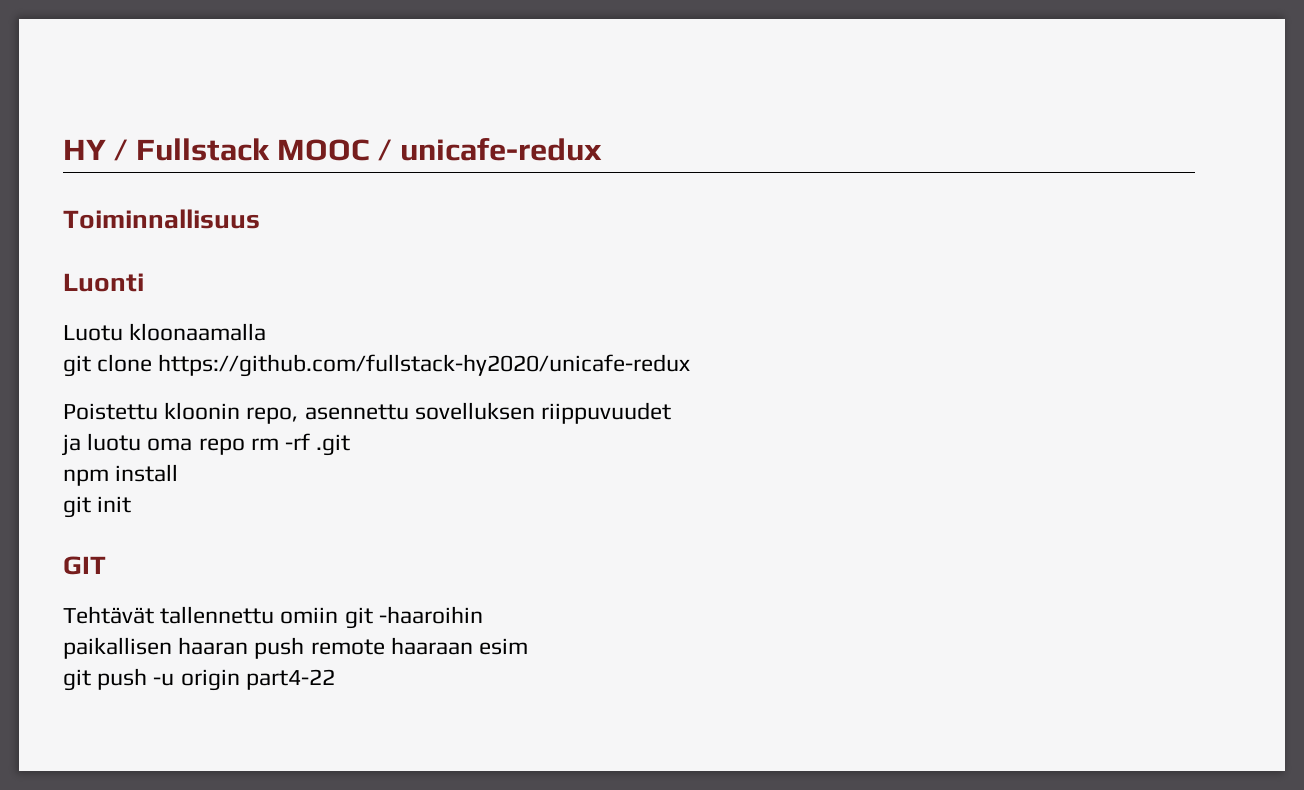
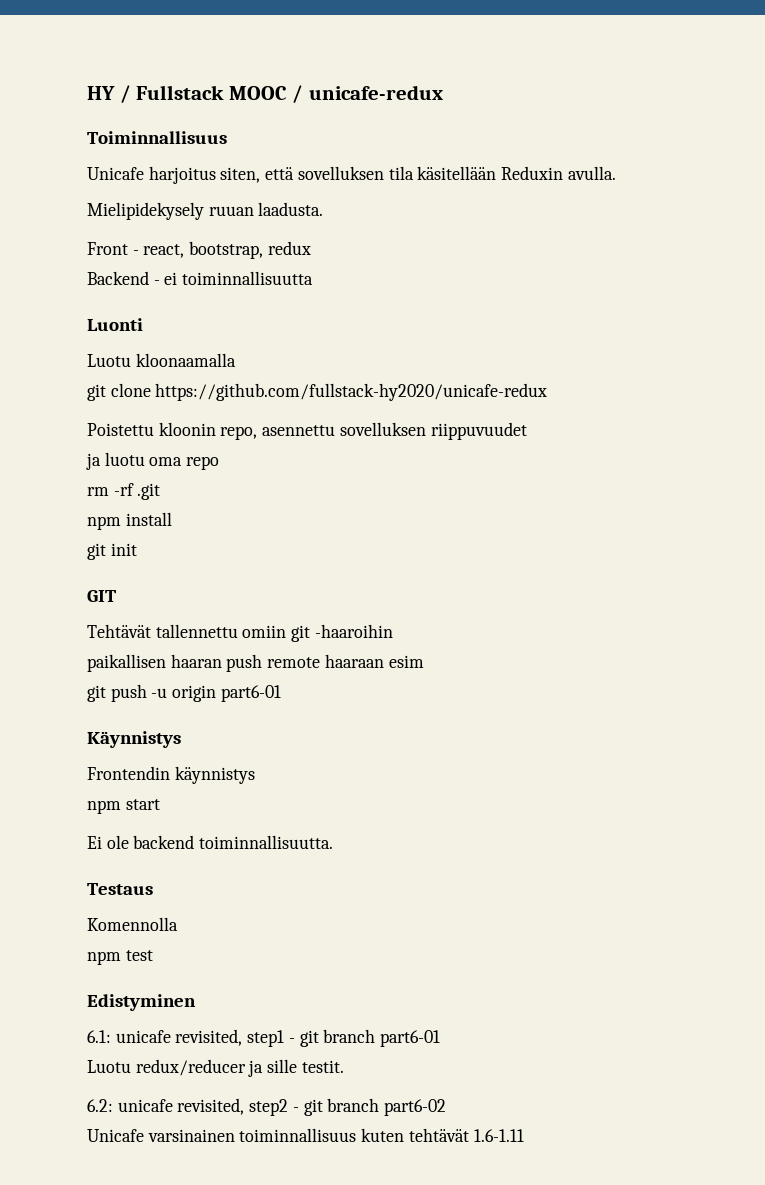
+ Unicafe harjoitus siten, että sovelluksen tila käsitellään Reduxin avulla.
+ Mielipidekysely ruuan laadusta.
+ Front - react, bootstrap, redux
+ Backend - ei toiminnallisuutta
- ja luotu oma repo rm -rf .git
+ ja luotu oma repo
+ rm -rf .git
- git push -u origin part4-22
+ git push -u origin part6-01
+ Käynnistys
+ Frontendin käynnistys
+ npm start
+ Ei ole backend toiminnallisuutta.
+ Testaus
+ Komennolla
+ npm test
+ Edistyminen
+ 6.1: unicafe revisited, step1 - git branch part6-01
+ Luotu redux/reducer ja sille testit.
+ 6.2: unicafe revisited, step2 - git branch part6-02
+ Unicafe varsinainen toiminnallisuus kuten tehtävät 1.6-1.11

